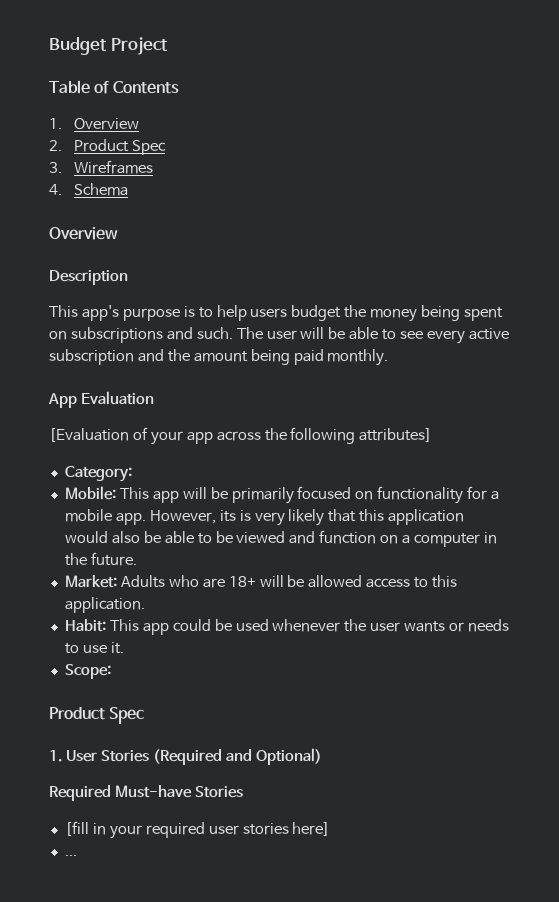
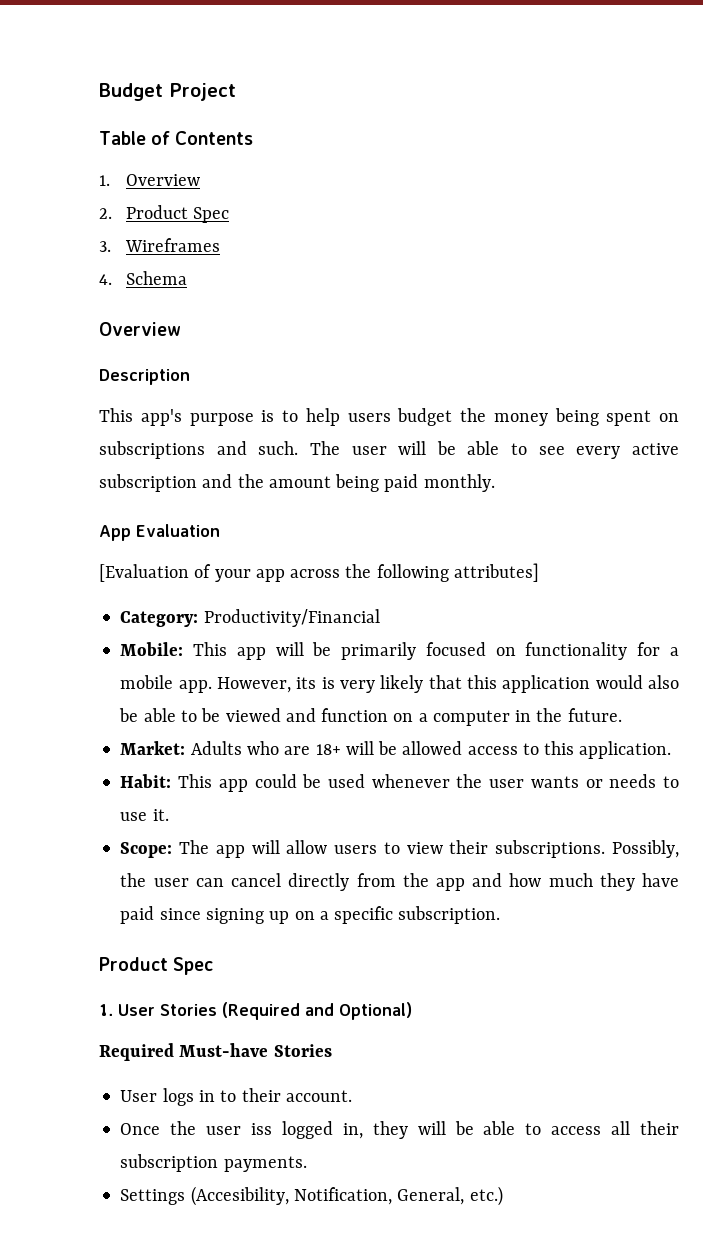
- Category:
+ Category: Productivity/Financial
- Scope:
+ Scope: The app will allow users to view their subscriptions. Possibly, the user can cancel directly from the app and how much they have paid since signing up on a specific subscription.
- [fill in your required user stories here]
- ...
+ User logs in to their account.
+ Once the user iss logged in, they will be able to access all their subscription payments.
+ Settings (Accesibility, Notification, General, etc.)

